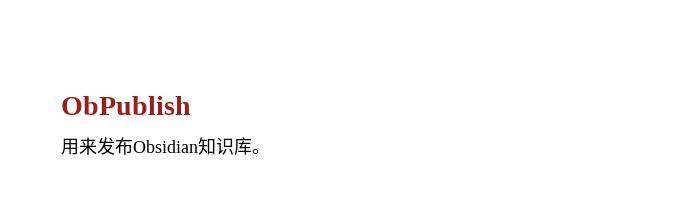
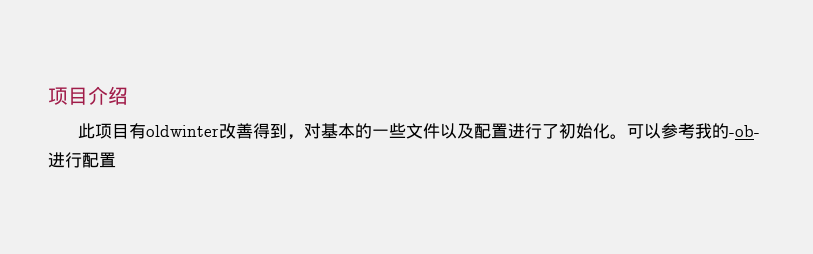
- ObPublish
- 用来发布Obsidian知识库。
+ 项目介绍
+ 此项目有oldwinter改善得到，对基本的一些文件以及配置进行了初始化。可以参考我的-ob-进行配置

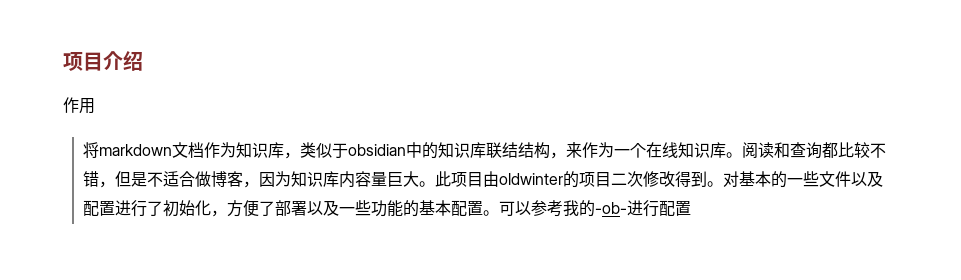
- 此项目有oldwinter改善得到，对基本的一些文件以及配置进行了初始化。
+ 作用
+ 将markdown文档作为知识库，类似于obsidian中的知识库联结结构，来作为一个在线知识库。阅读和查询都比较不错，但是不适合做博客，因为知识库内容量巨大。此项目由oldwinter的项目二次修改得到。对基本的一些文件以及配置进行了初始化，方便了部署以及一些功能的基本配置。

